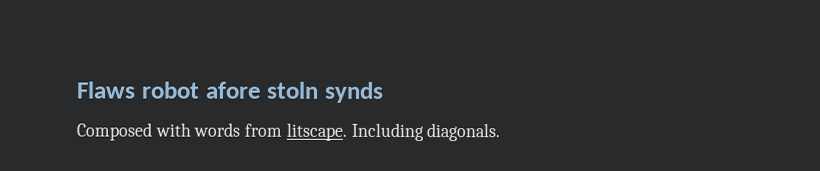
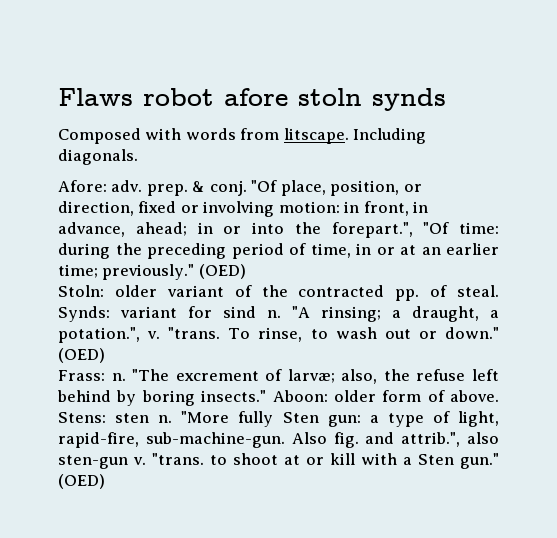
+ Afore: adv. prep. & conj. "Of place, position, or direction, fixed or involving motion: in front, in advance, ahead; in or into the forepart.", "Of time: during the preceding period of time, in or at an earlier time; previously." (OED)
+ Stoln: older variant of the contracted pp. of steal. Synds: variant for sind n. "A rinsing; a draught, a potation.", v. "trans. To rinse, to wash out or down." (OED)
+ Frass: n. "The excrement of larvæ; also, the refuse left behind by boring insects." Aboon: older form of above. Stens: sten n. "More fully Sten gun: a type of light, rapid-fire, sub-machine-gun. Also fig. and attrib.", also sten-gun v. "trans. to shoot at or kill with a Sten gun." (OED)

